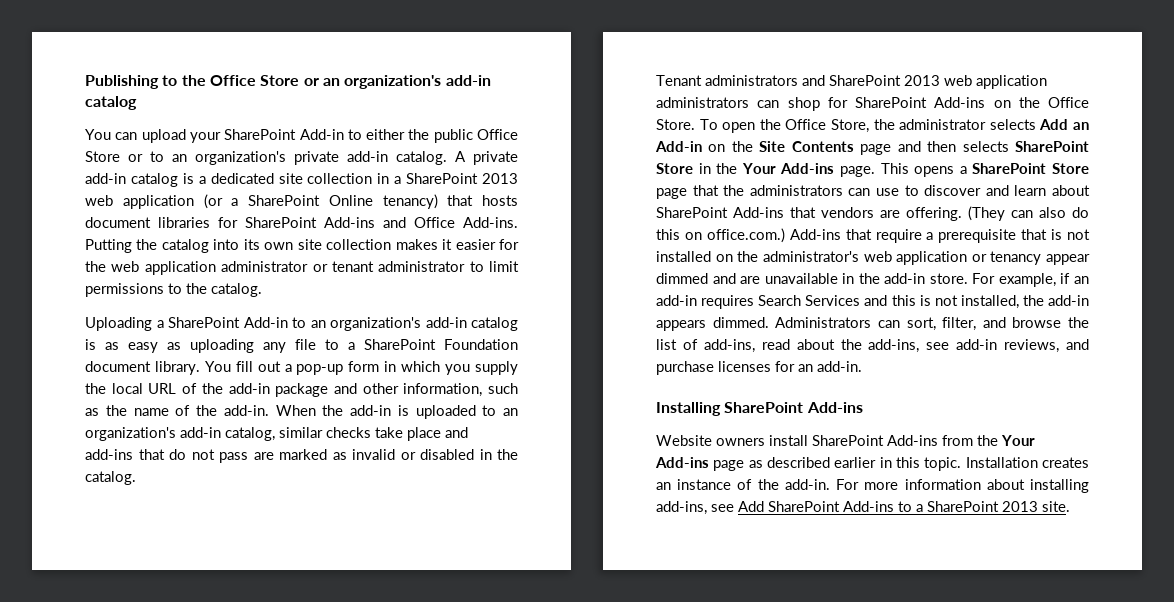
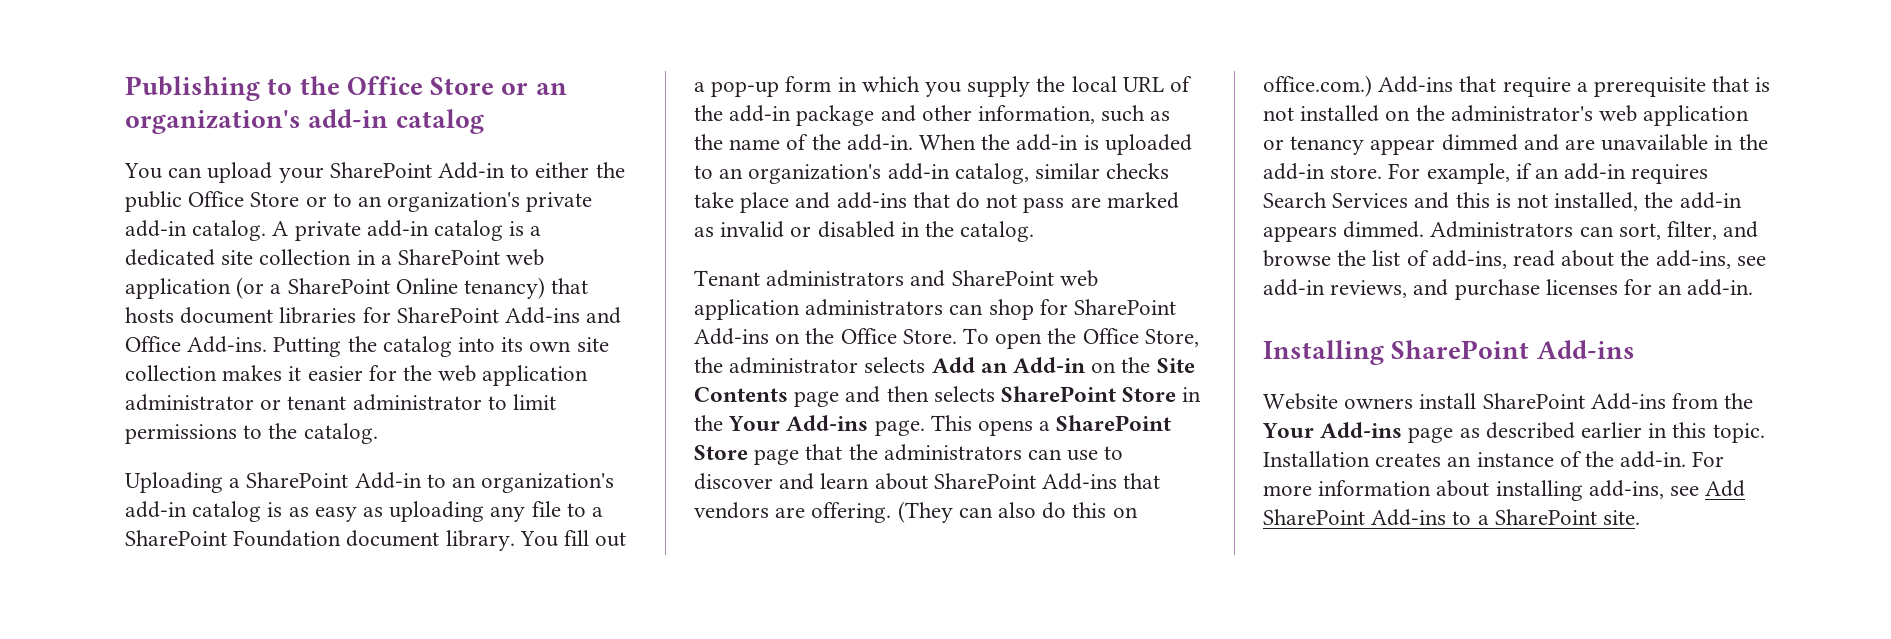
- A private add-in catalog is a dedicated site collection in a SharePoint 2013 web application (or a SharePoint Online tenancy) that hosts document libraries for SharePoint Add-ins and Office Add-ins.
+ A private add-in catalog is a dedicated site collection in a SharePoint web application (or a SharePoint Online tenancy) that hosts document libraries for SharePoint Add-ins and Office Add-ins.
- Tenant administrators and SharePoint 2013 web application administrators can shop for SharePoint Add-ins on the Office Store.
+ Tenant administrators and SharePoint web application administrators can shop for SharePoint Add-ins on the Office Store.
- For more information about installing add-ins, see Add SharePoint Add-ins to a SharePoint 2013 site.
+ For more information about installing add-ins, see Add SharePoint Add-ins to a SharePoint site.

